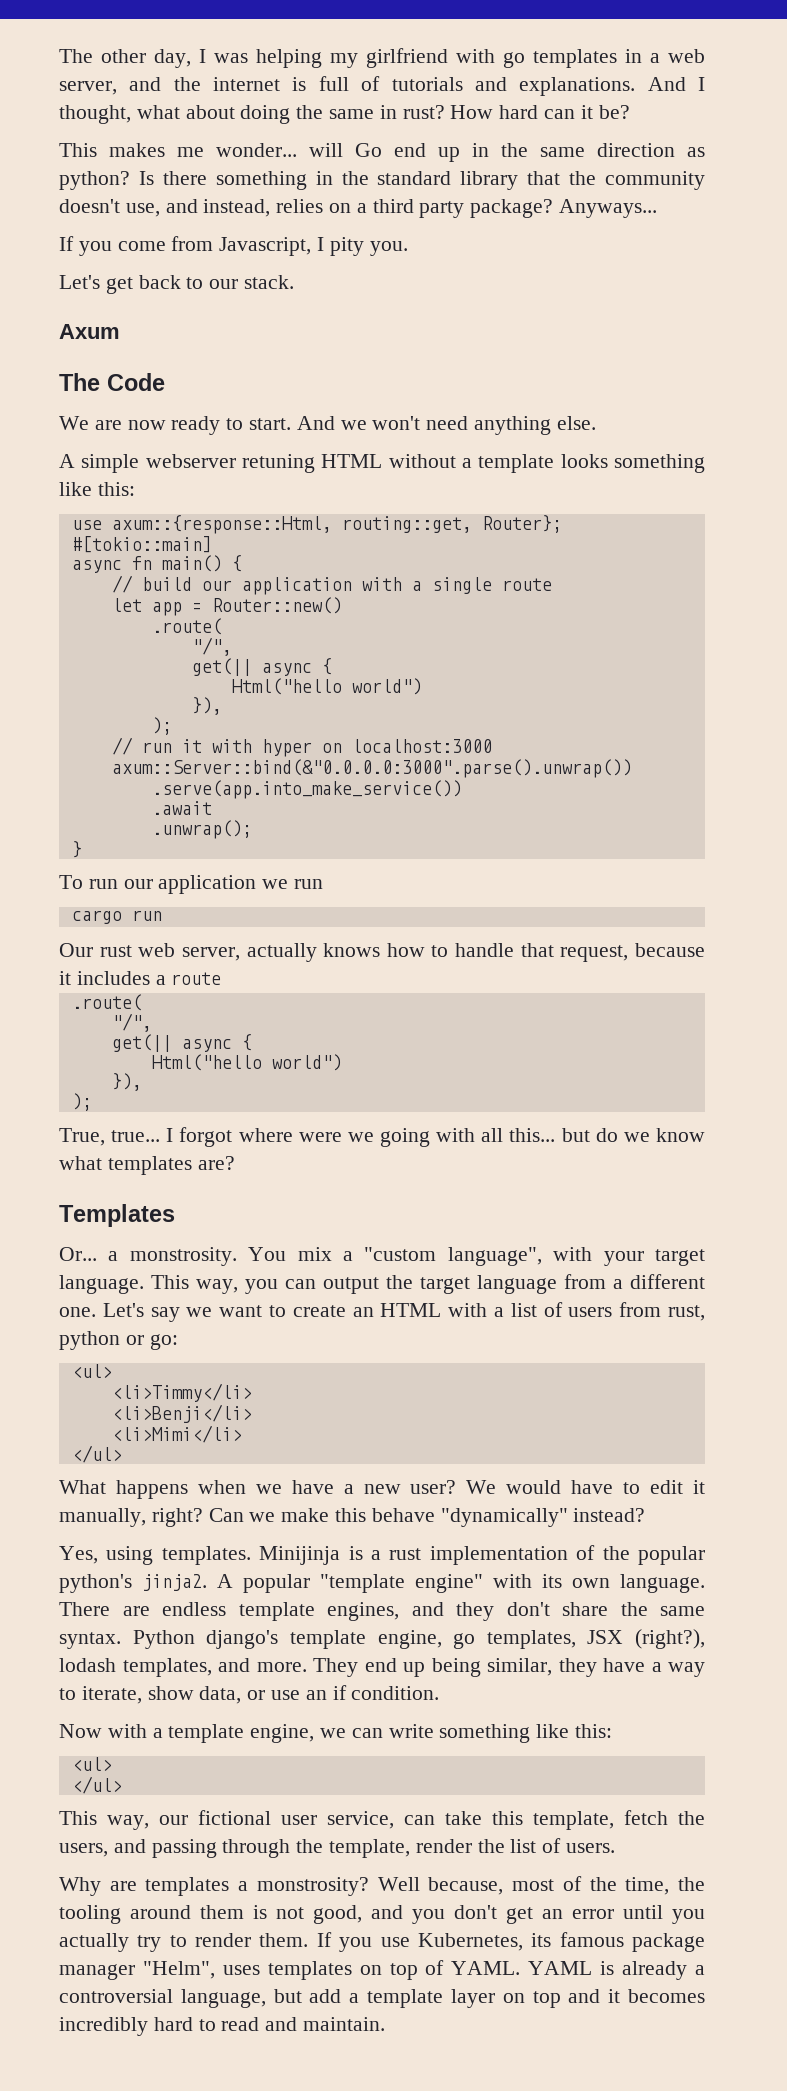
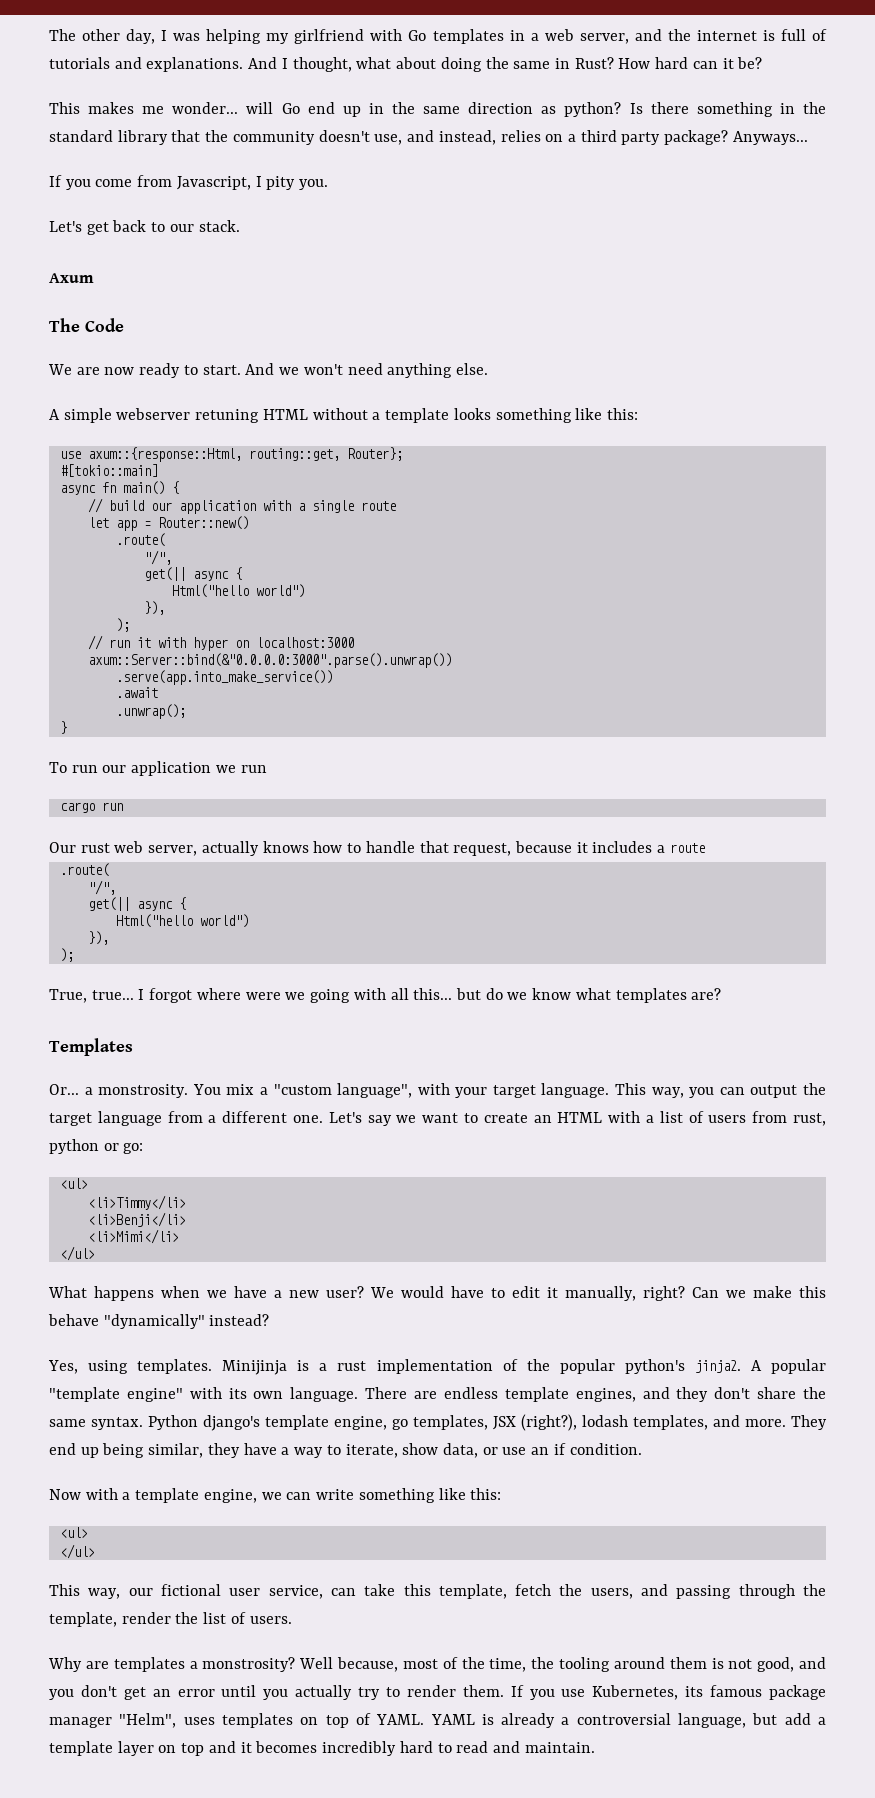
- The other day, I was helping my girlfriend with go templates in a web server, and the internet is full of tutorials and explanations.
+ The other day, I was helping my girlfriend with Go templates in a web server, and the internet is full of tutorials and explanations.
- And I thought, what about doing the same in rust?
+ And I thought, what about doing the same in Rust?

